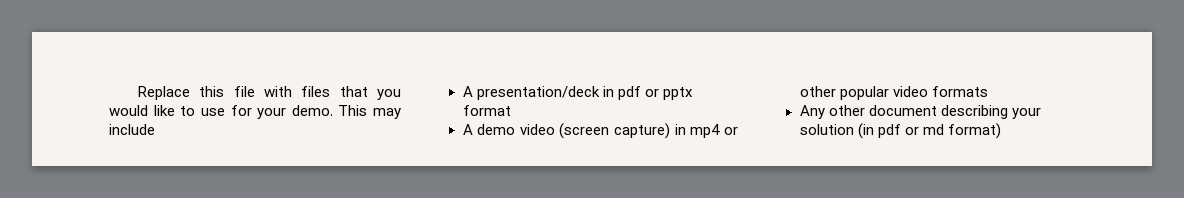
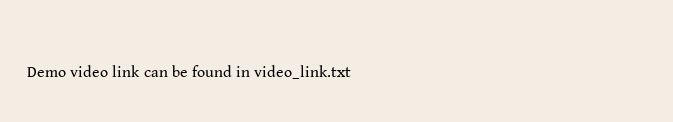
- Replace this file with files that you would like to use for your demo. This may include
- A presentation/deck in pdf or pptx format
- A demo video (screen capture) in mp4 or other popular video formats
- Any other document describing your solution (in pdf or md format)
+ Demo video link can be found in video_link.txt

